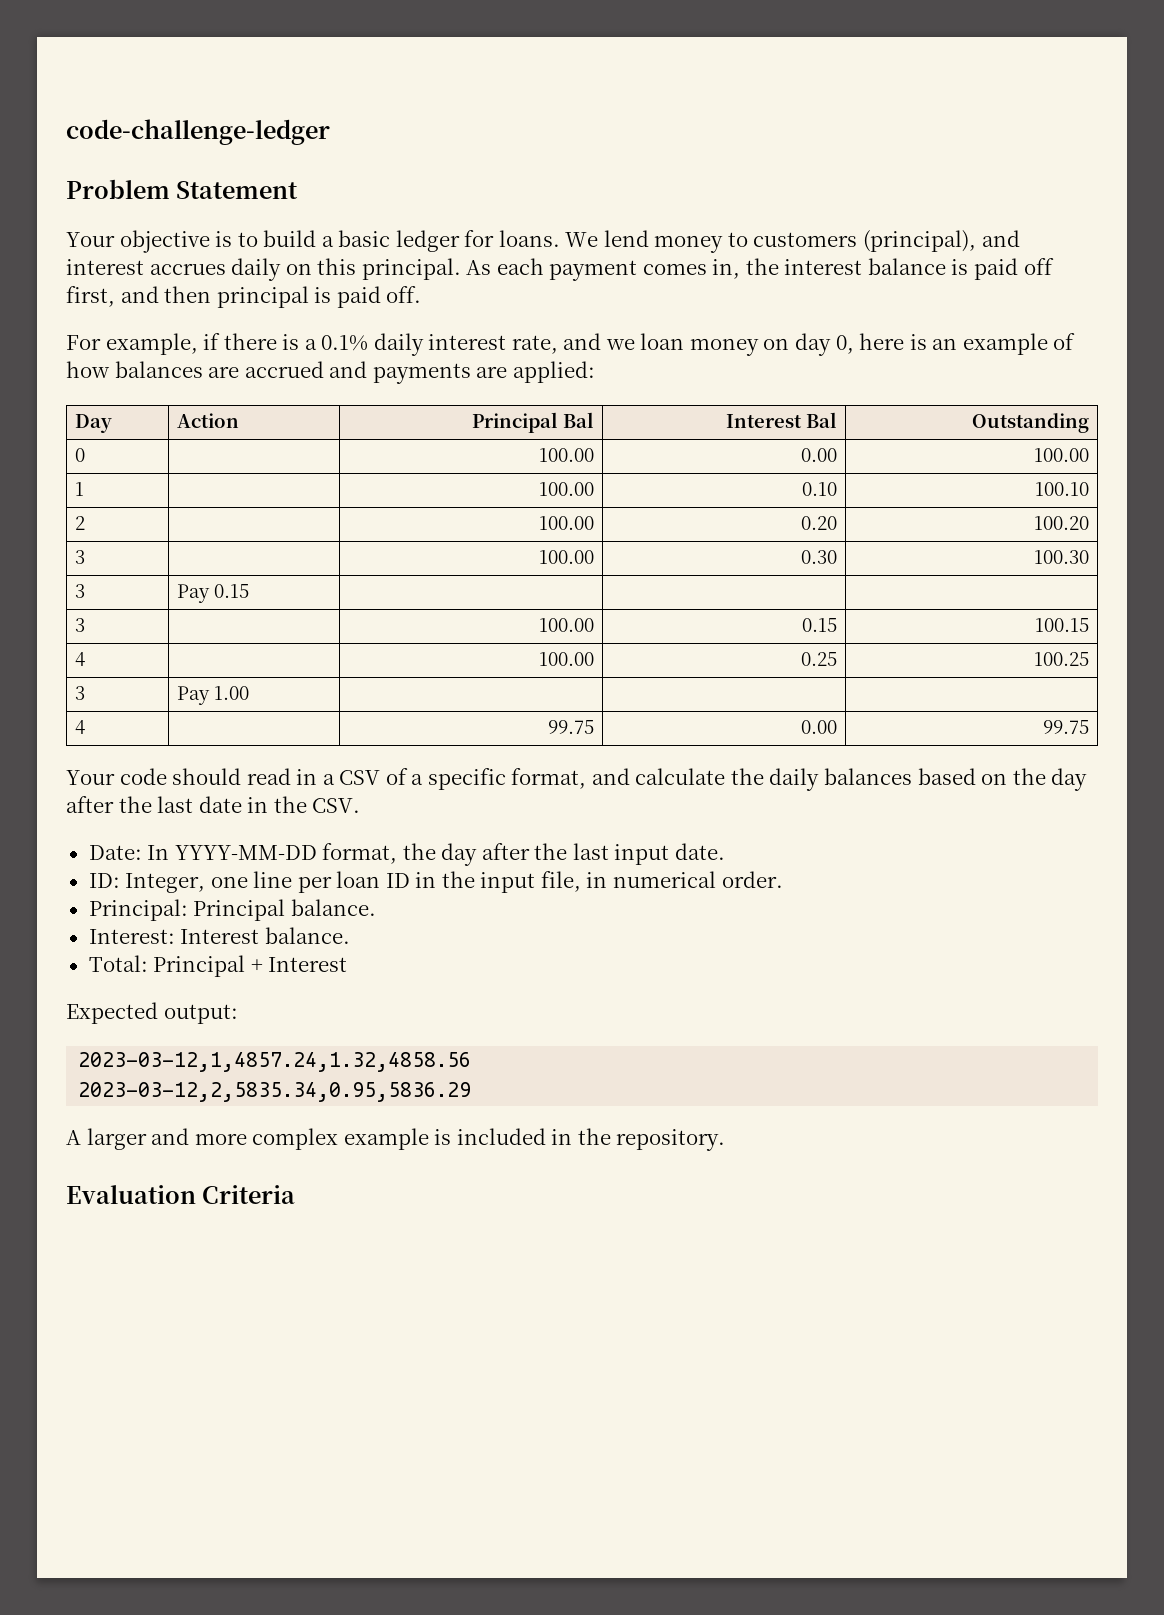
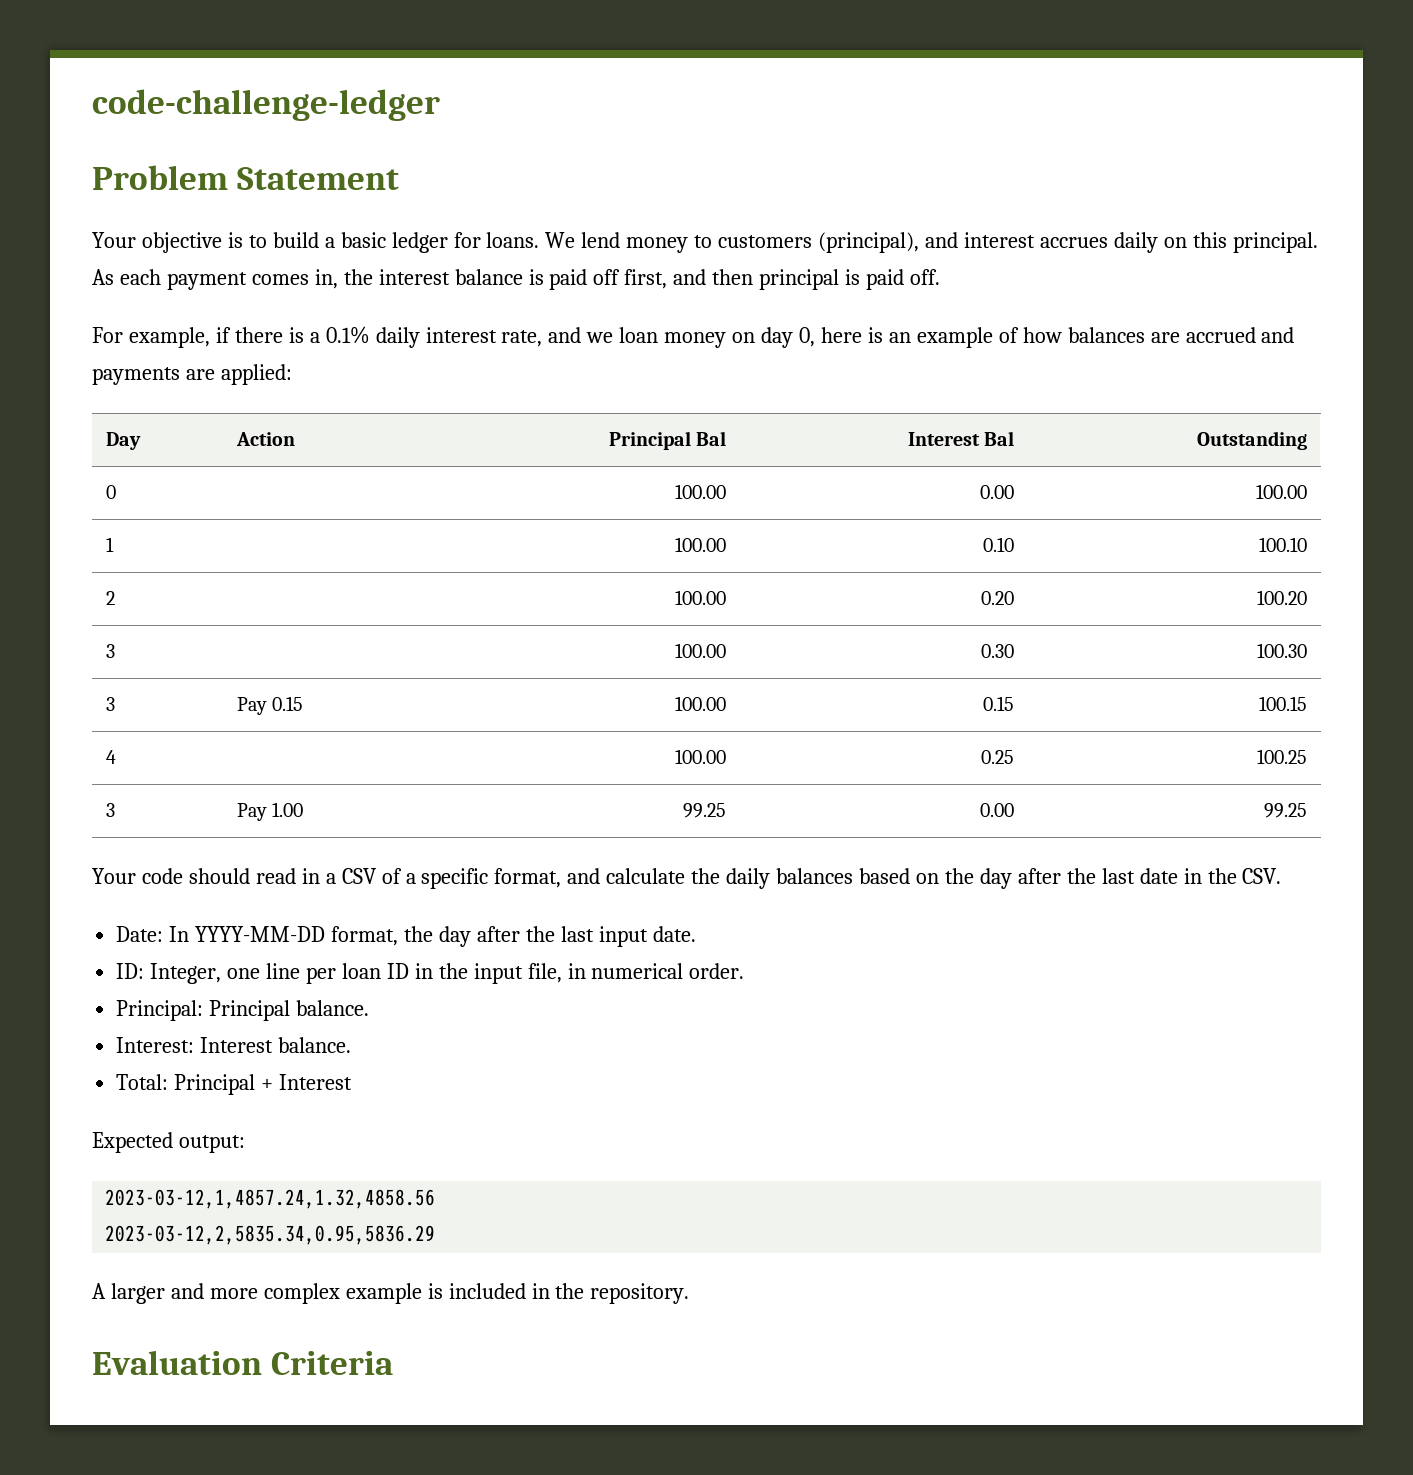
- 3 | Pay 0.15 | | |
- 3 | | 100.00 | 0.15 | 100.15
+ 3 | Pay 0.15 | 100.00 | 0.15 | 100.15
- 3 | Pay 1.00 | | |
- 4 | | 99.75 | 0.00 | 99.75
+ 3 | Pay 1.00 | 99.25 | 0.00 | 99.25

